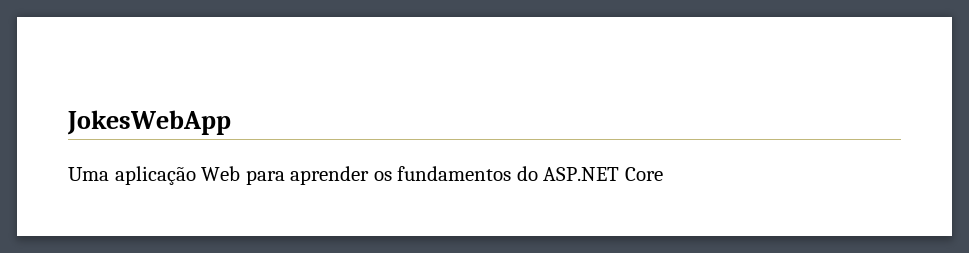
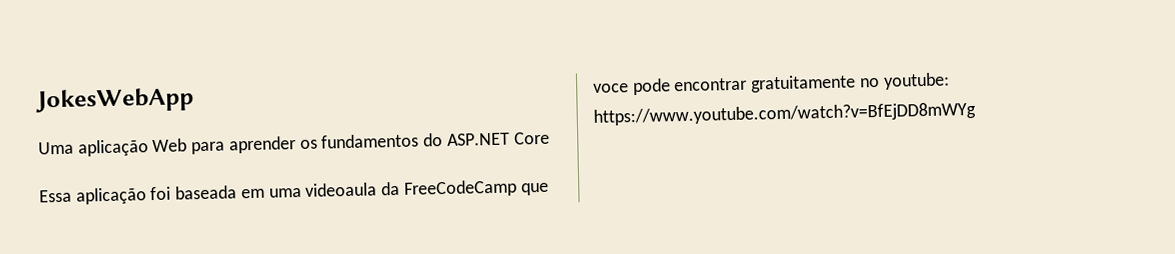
+ Essa aplicação foi baseada em uma videoaula da FreeCodeCamp que voce pode encontrar gratuitamente no youtube: https://www.youtube.com/watch?v=BfEjDD8mWYg

